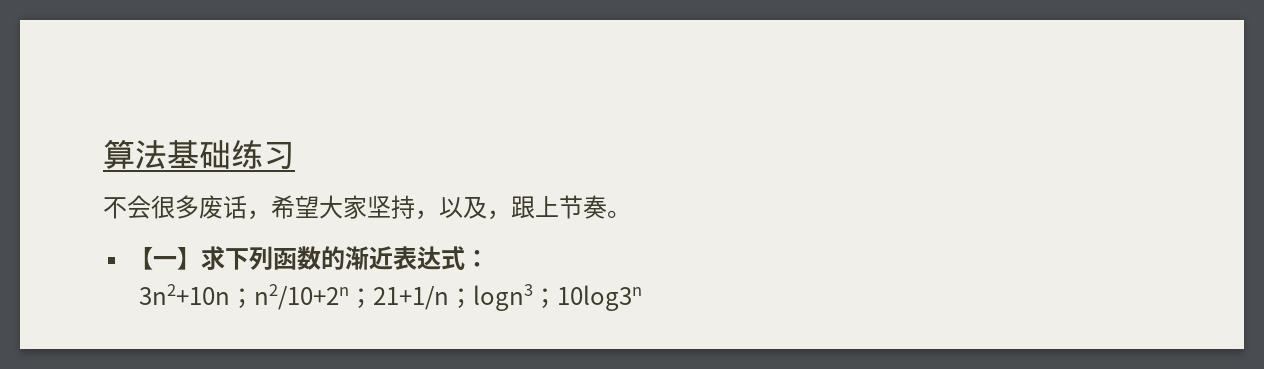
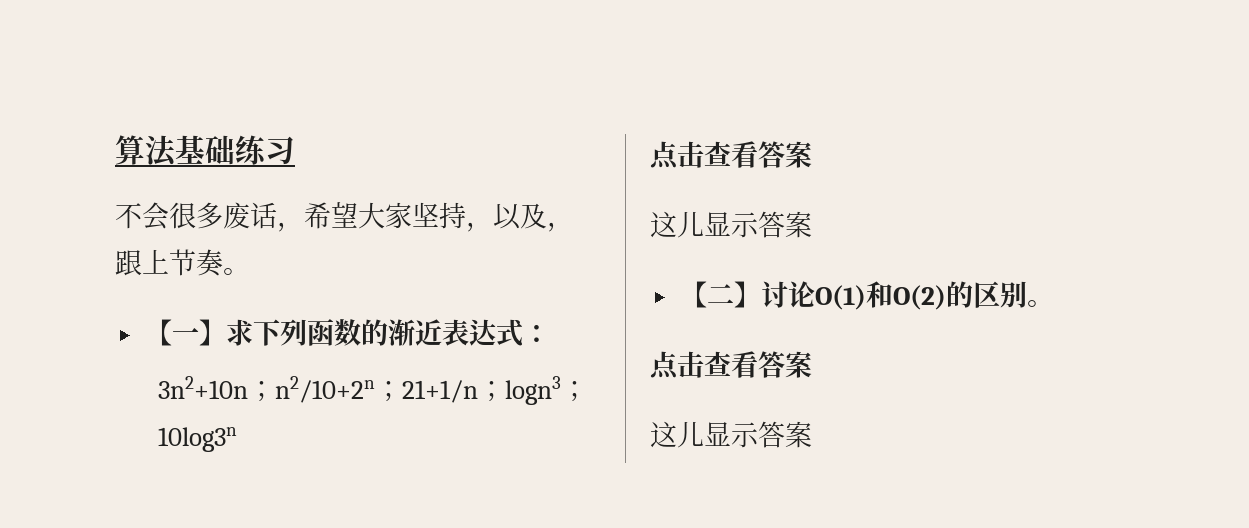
  3n2+10n；n2/10+2n；21+1/n；logn3；10log3n
+ 点击查看答案
+ 这儿显示答案
+ 【二】讨论O(1)和O(2)的区别。
+ 点击查看答案
+ 这儿显示答案

